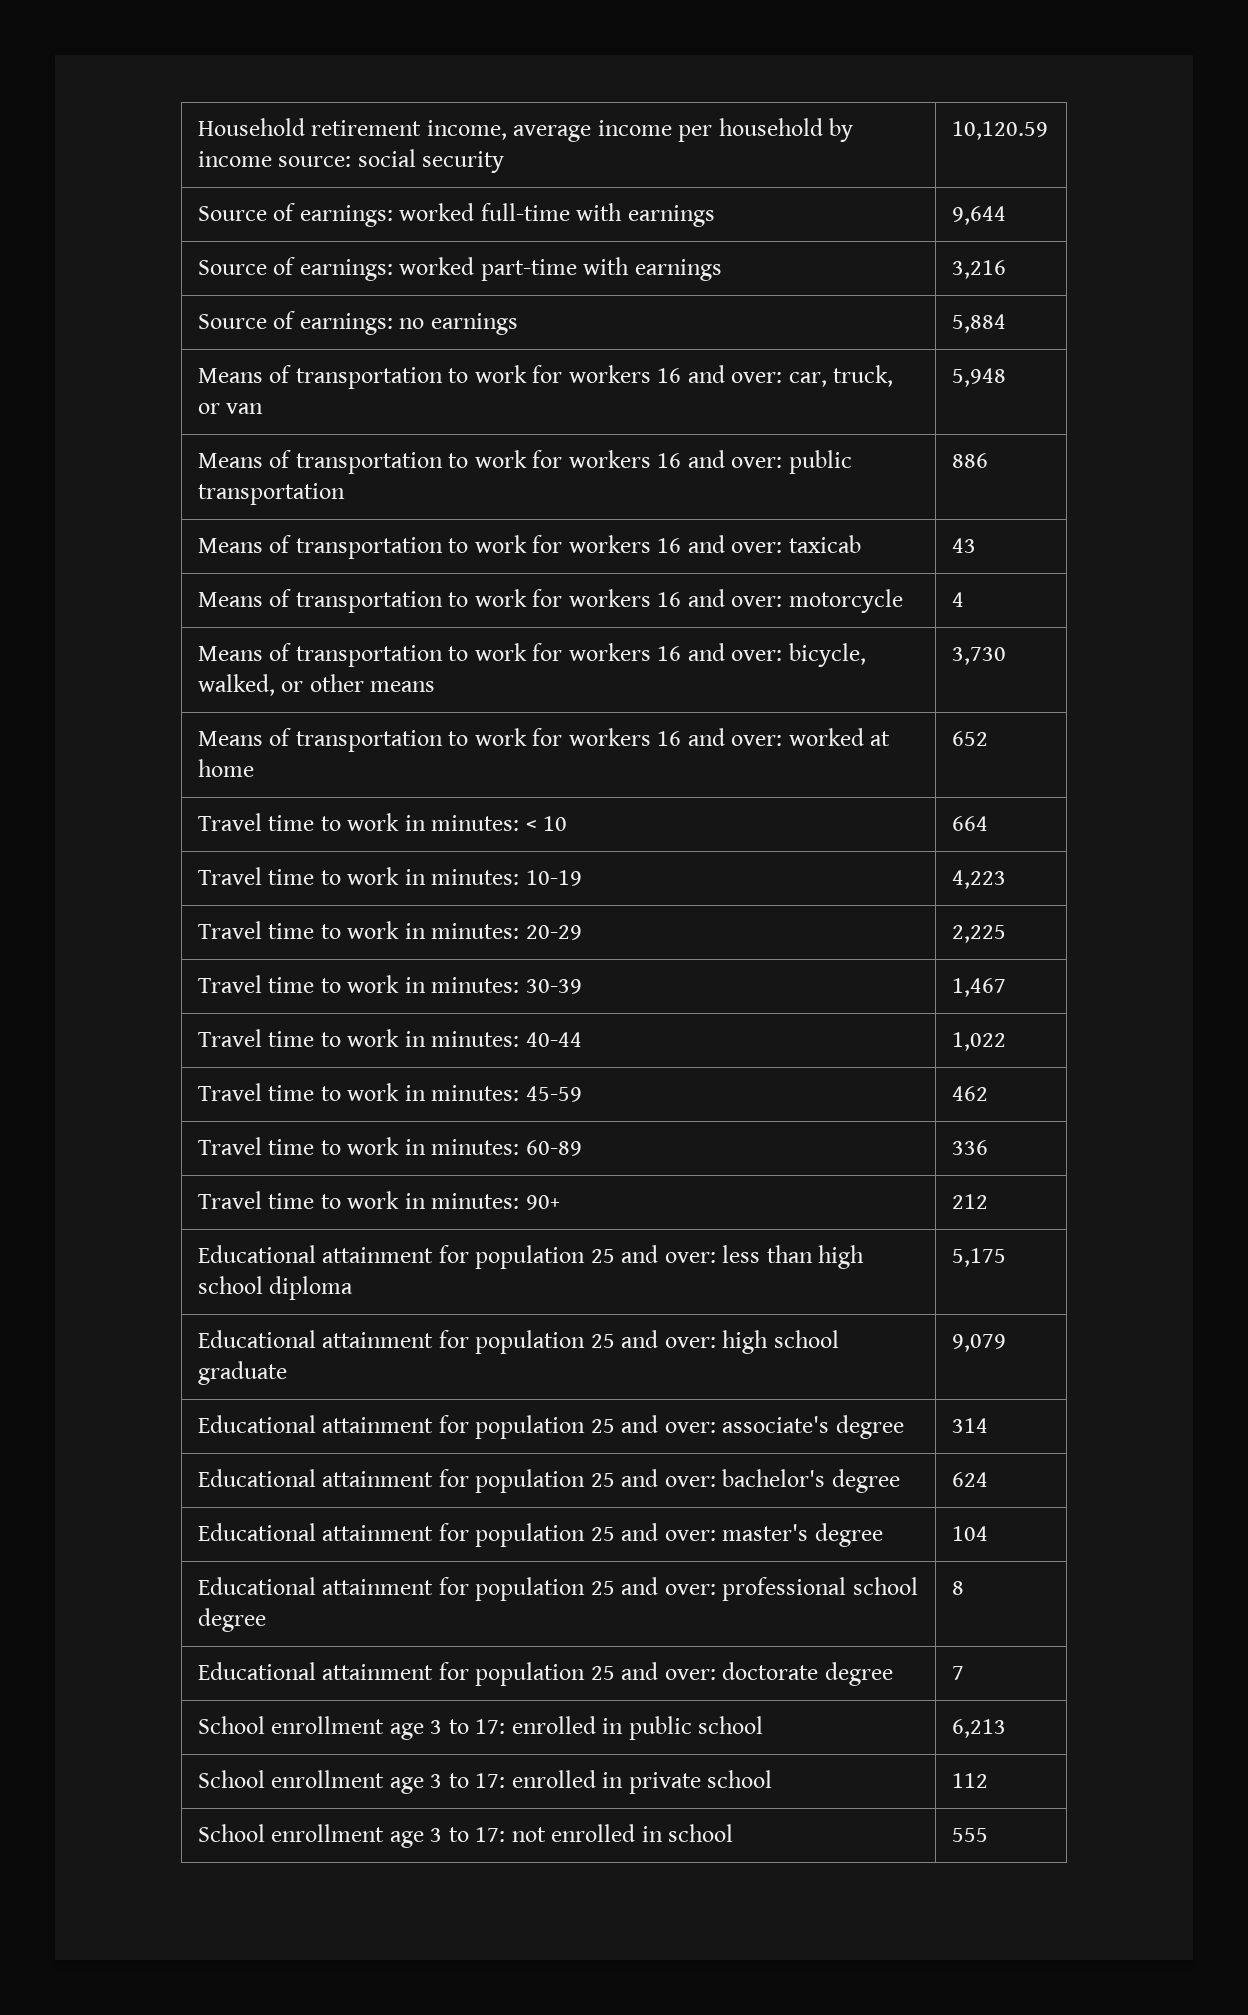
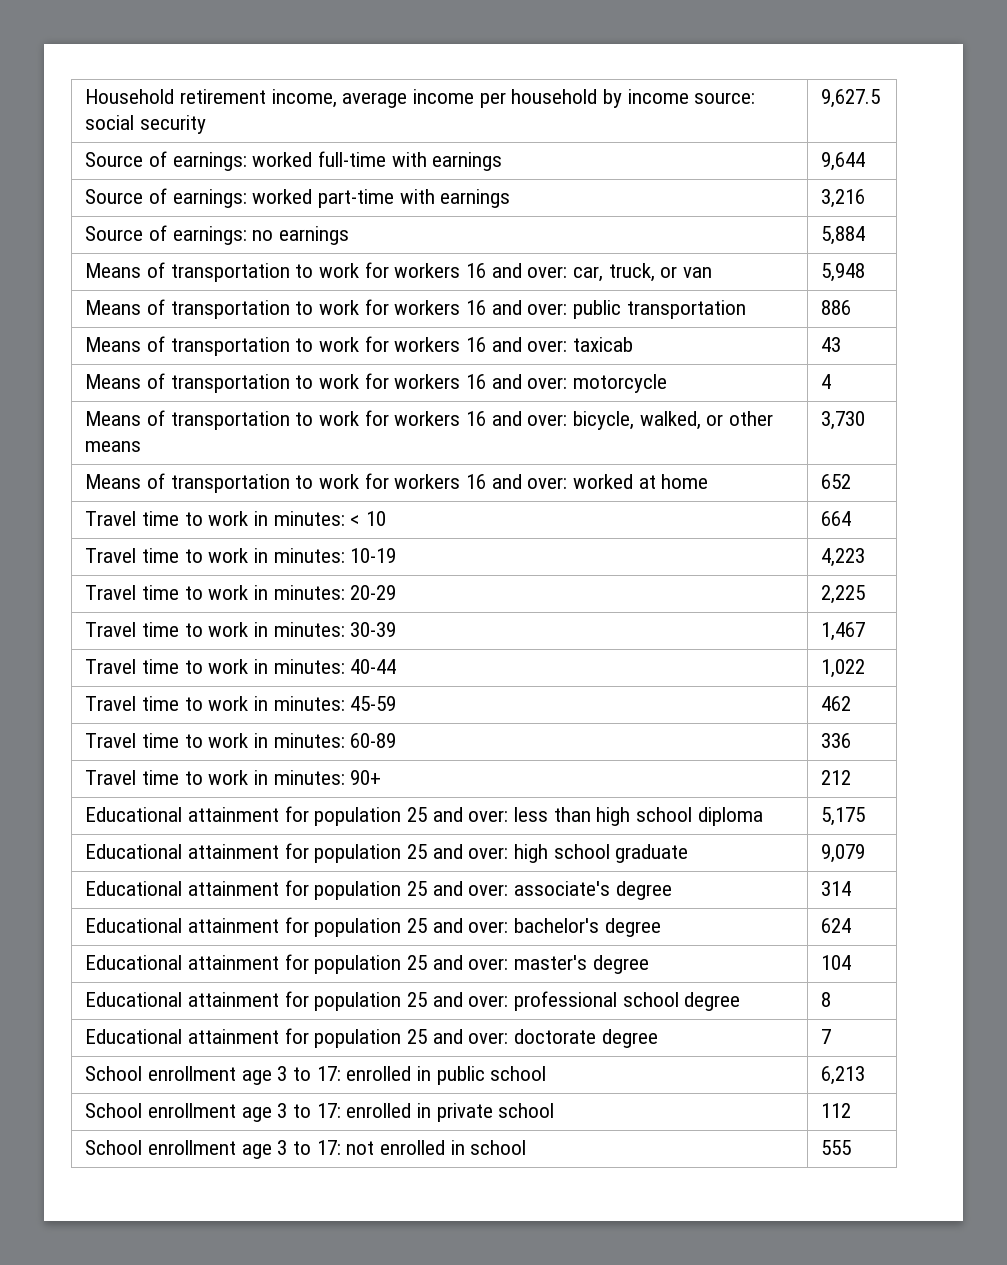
- Household retirement income, average income per household by income source: social security | 10,120.59
+ Household retirement income, average income per household by income source: social security | 9,627.5

